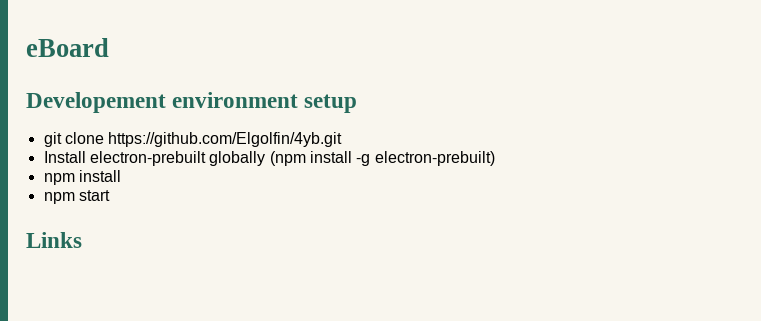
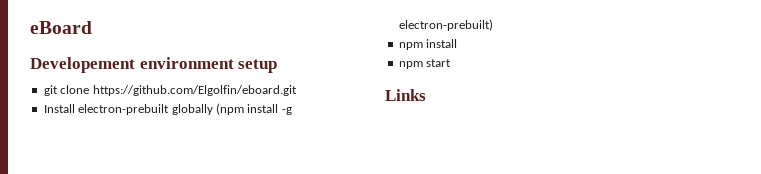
- git clone https://github.com/Elgolfin/4yb.git
+ git clone https://github.com/Elgolfin/eboard.git

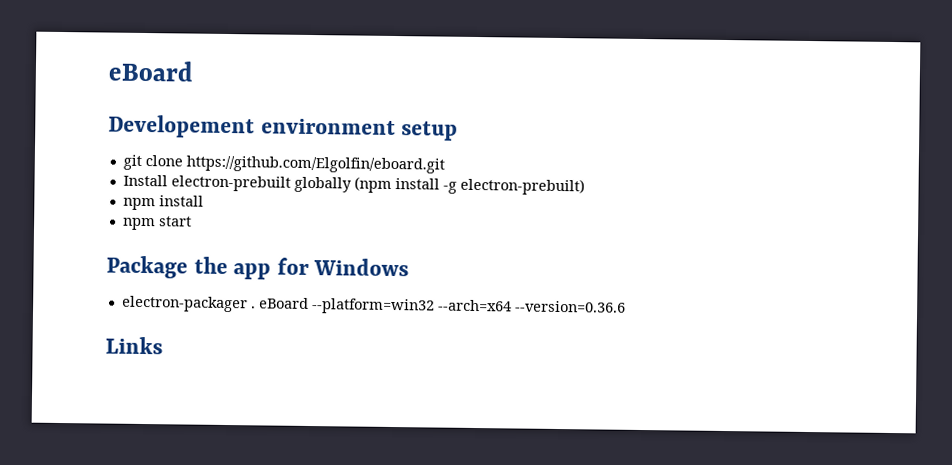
+ Package the app for Windows
+ electron-packager . eBoard --platform=win32 --arch=x64 --version=0.36.6

